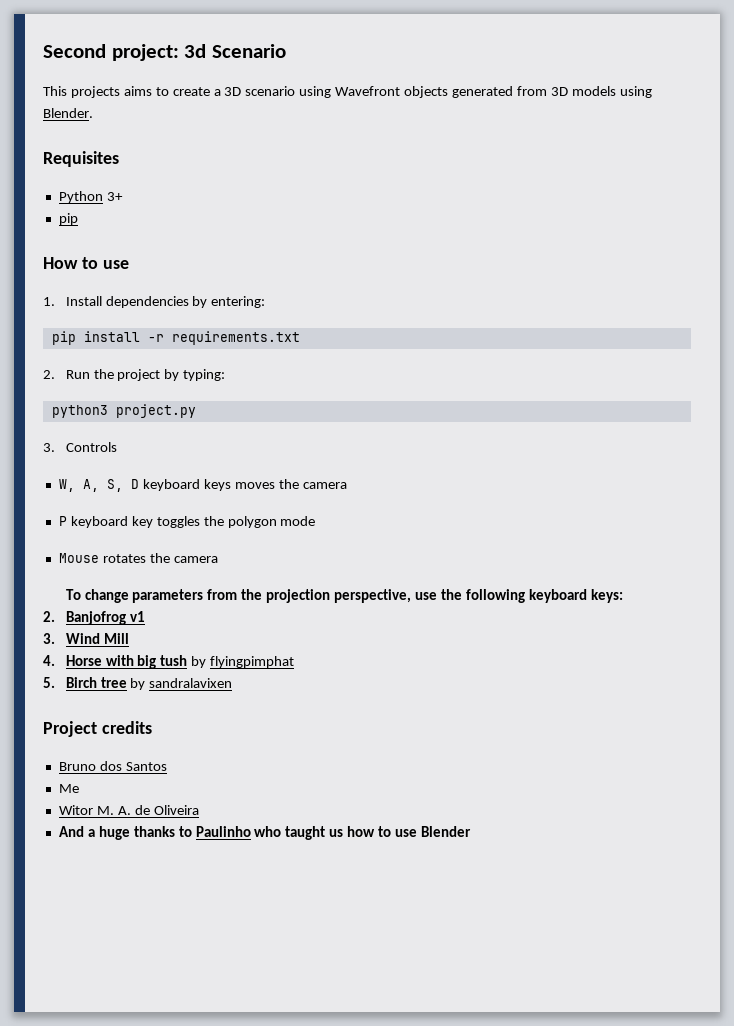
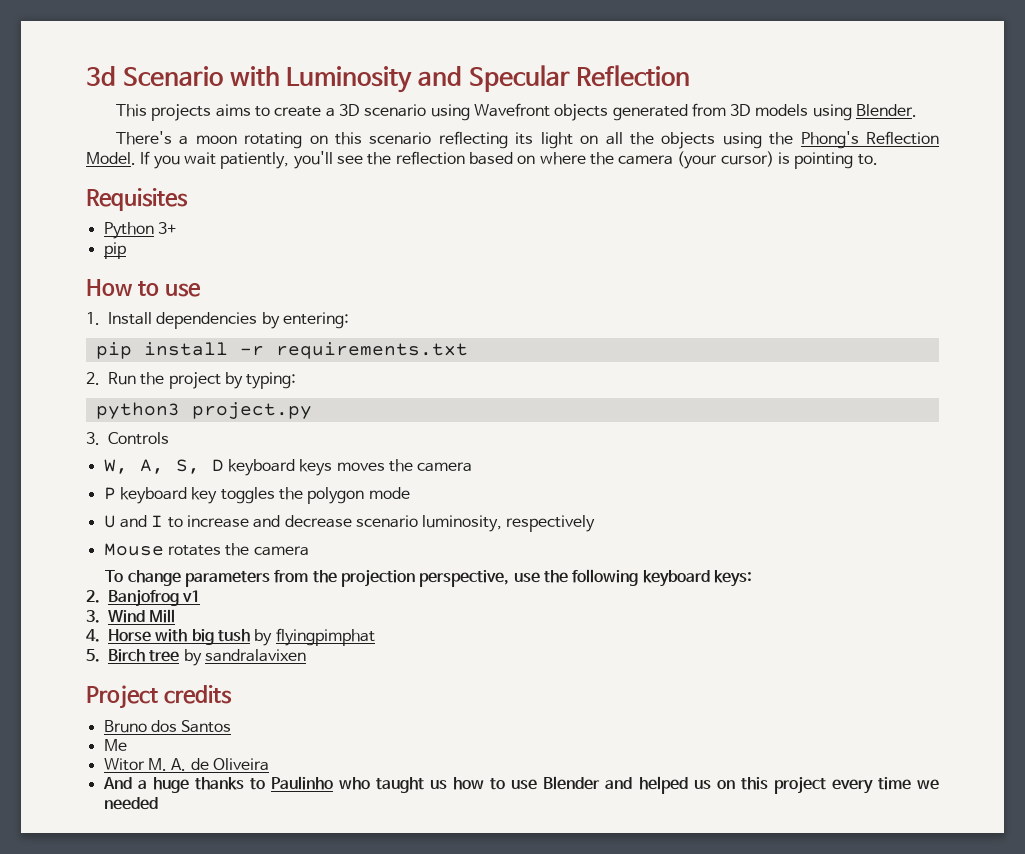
- Second project: 3d Scenario
+ 3d Scenario with Luminosity and Specular Reflection
+ There's a moon rotating on this scenario reflecting its light on all the objects using the Phong's Reflection Model. If you wait patiently, you'll see the reflection based on where the camera (your cursor) is pointing to.
+ U and I to increase and decrease scenario luminosity, respectively
- And a huge thanks to Paulinho who taught us how to use Blender
+ And a huge thanks to Paulinho who taught us how to use Blender and helped us on this project every time we needed

